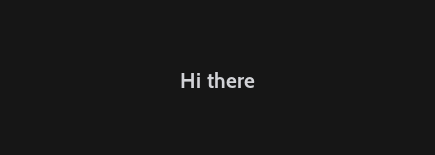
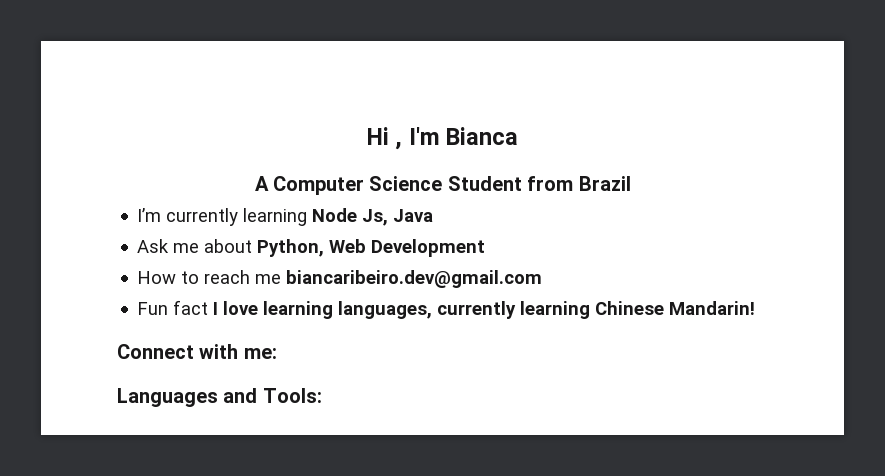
- Hi there
+ Hi , I'm Bianca
+ A Computer Science Student from Brazil
+ I’m currently learning Node Js, Java
+ Ask me about Python, Web Development
+ How to reach me biancaribeiro.dev@gmail.com
+ Fun fact I love learning languages, currently learning Chinese Mandarin!
+ Connect with me:
+ Languages and Tools:

